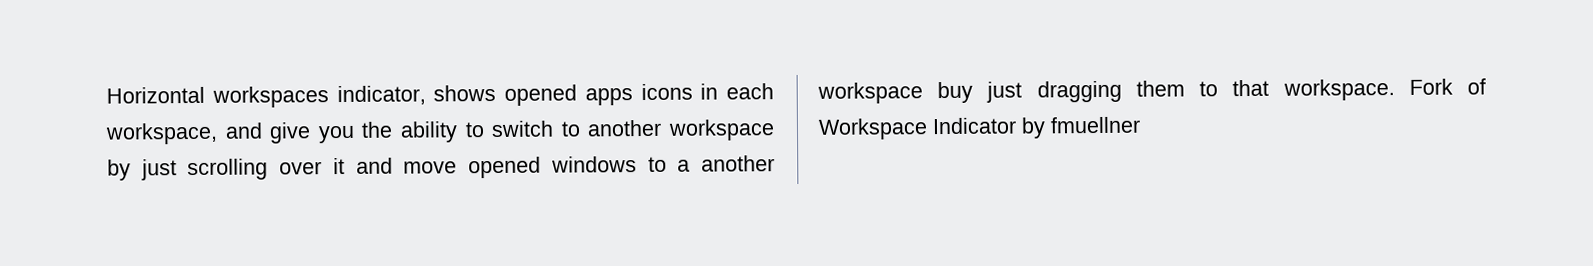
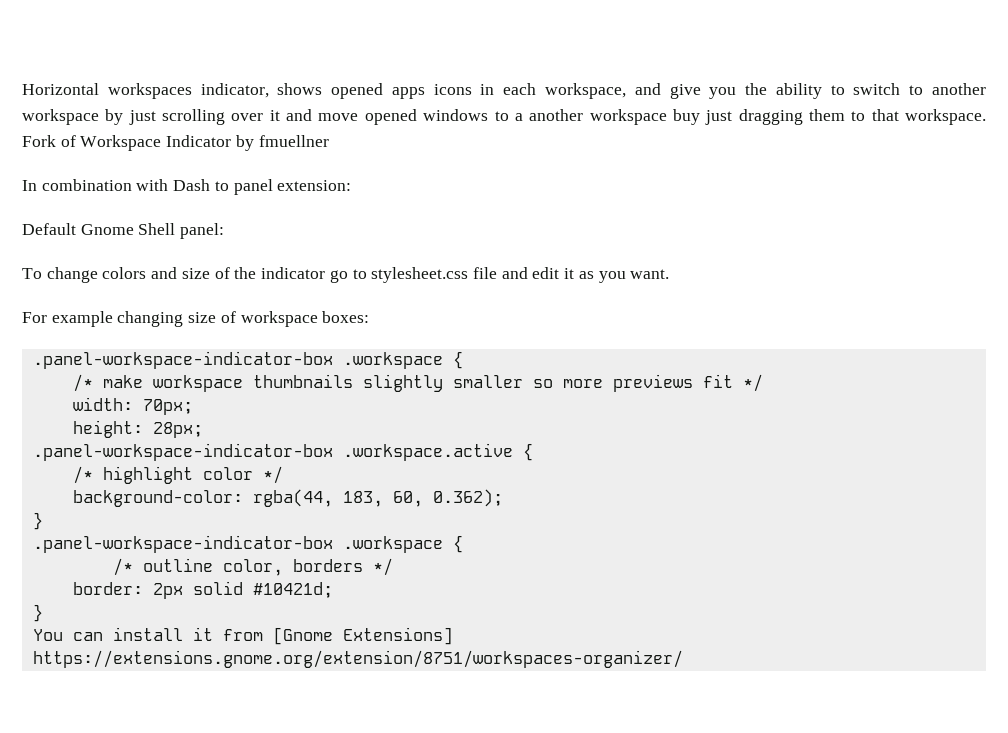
+ In combination with Dash to panel extension:
+ Default Gnome Shell panel:
+ To change colors and size of the indicator go to stylesheet.css file and edit it as you want.
+ For example changing size of workspace boxes:
+ .panel-workspace-indicator-box .workspace {
+ /* make workspace thumbnails slightly smaller so more previews fit */
+ width: 70px;
+ height: 28px;
+ .panel-workspace-indicator-box .workspace.active {
+ /* highlight color */
+ background-color: rgba(44, 183, 60, 0.362);
+ }
+ .panel-workspace-indicator-box .workspace {
+ /* outline color, borders */
+ border: 2px solid #10421d;
+ }
+ You can install it from [Gnome Extensions] https://extensions.gnome.org/extension/8751/workspaces-organizer/

